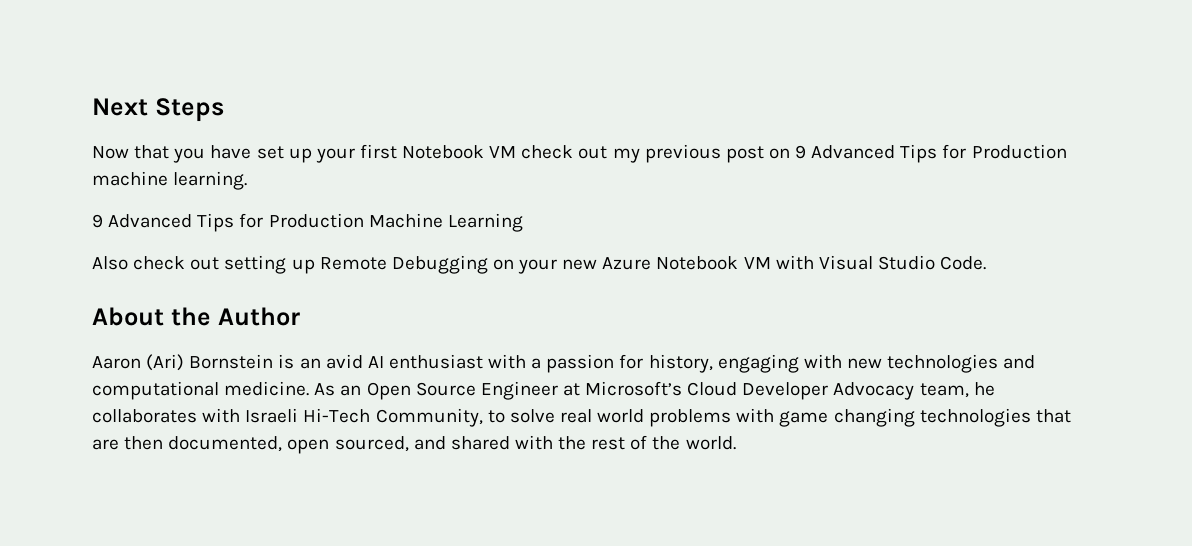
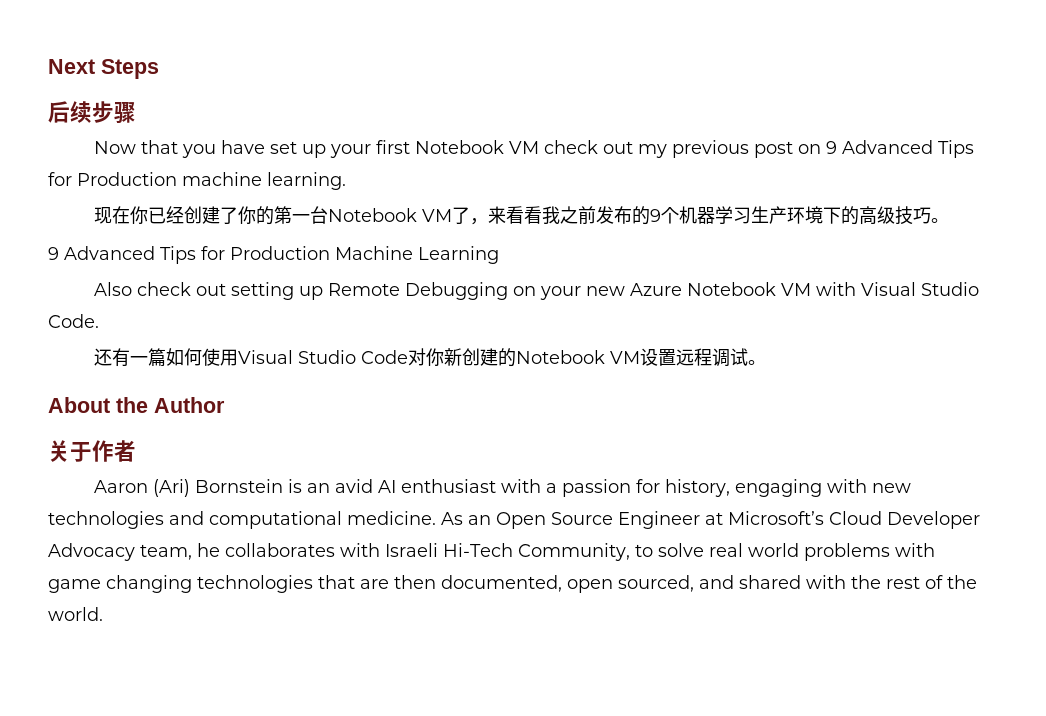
+ 后续步骤
+ 现在你已经创建了你的第一台Notebook VM了，来看看我之前发布的9个机器学习生产环境下的高级技巧。
+ 还有一篇如何使用Visual Studio Code对你新创建的Notebook VM设置远程调试。
+ 关于作者

